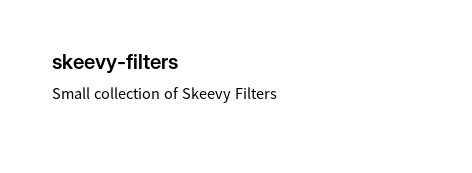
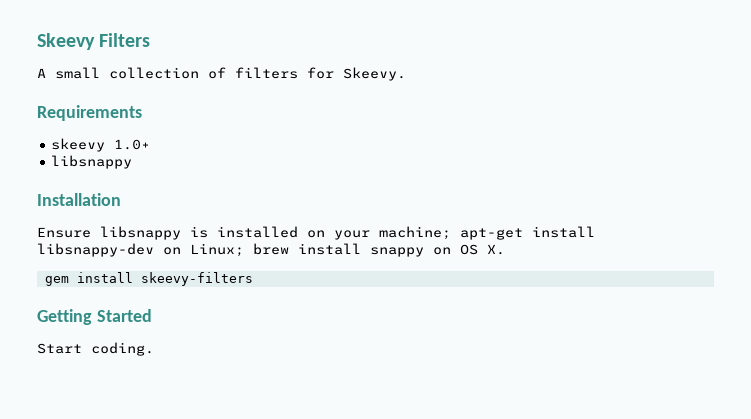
- skeevy-filters
- Small collection of Skeevy Filters
+ Skeevy Filters
+ A small collection of filters for Skeevy.
+ Requirements
+ skeevy 1.0+
+ libsnappy
+ Installation
+ Ensure libsnappy is installed on your machine; apt-get install libsnappy-dev on Linux; brew install snappy on OS X.
+ gem install skeevy-filters
+ Getting Started
+ Start coding.

